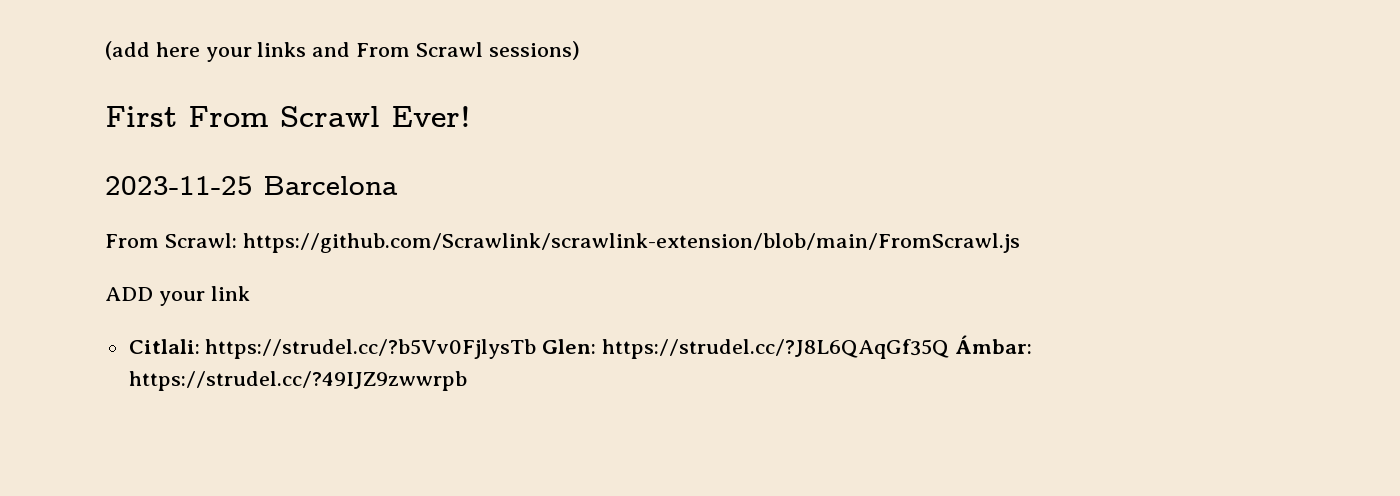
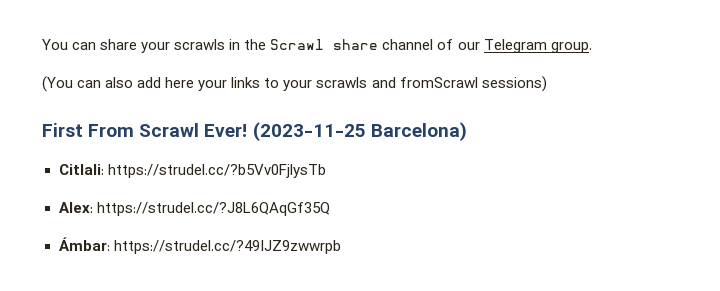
- (add here your links and From Scrawl sessions)
+ You can share your scrawls in the Scrawl share channel of our Telegram group.
+ (You can also add here your links to your scrawls and fromScrawl sessions)
- First From Scrawl Ever!
- 2023-11-25 Barcelona
- From Scrawl: https://github.com/Scrawlink/scrawlink-extension/blob/main/FromScrawl.js
- ADD your link
+ First From Scrawl Ever! (2023-11-25 Barcelona)
- Citlali: https://strudel.cc/?b5Vv0FjlysTb Glen: https://strudel.cc/?J8L6QAqGf35Q Ámbar: https://strudel.cc/?49IJZ9zwwrpb
+ Citlali: https://strudel.cc/?b5Vv0FjlysTb
+ Alex: https://strudel.cc/?J8L6QAqGf35Q
+ Ámbar: https://strudel.cc/?49IJZ9zwwrpb

